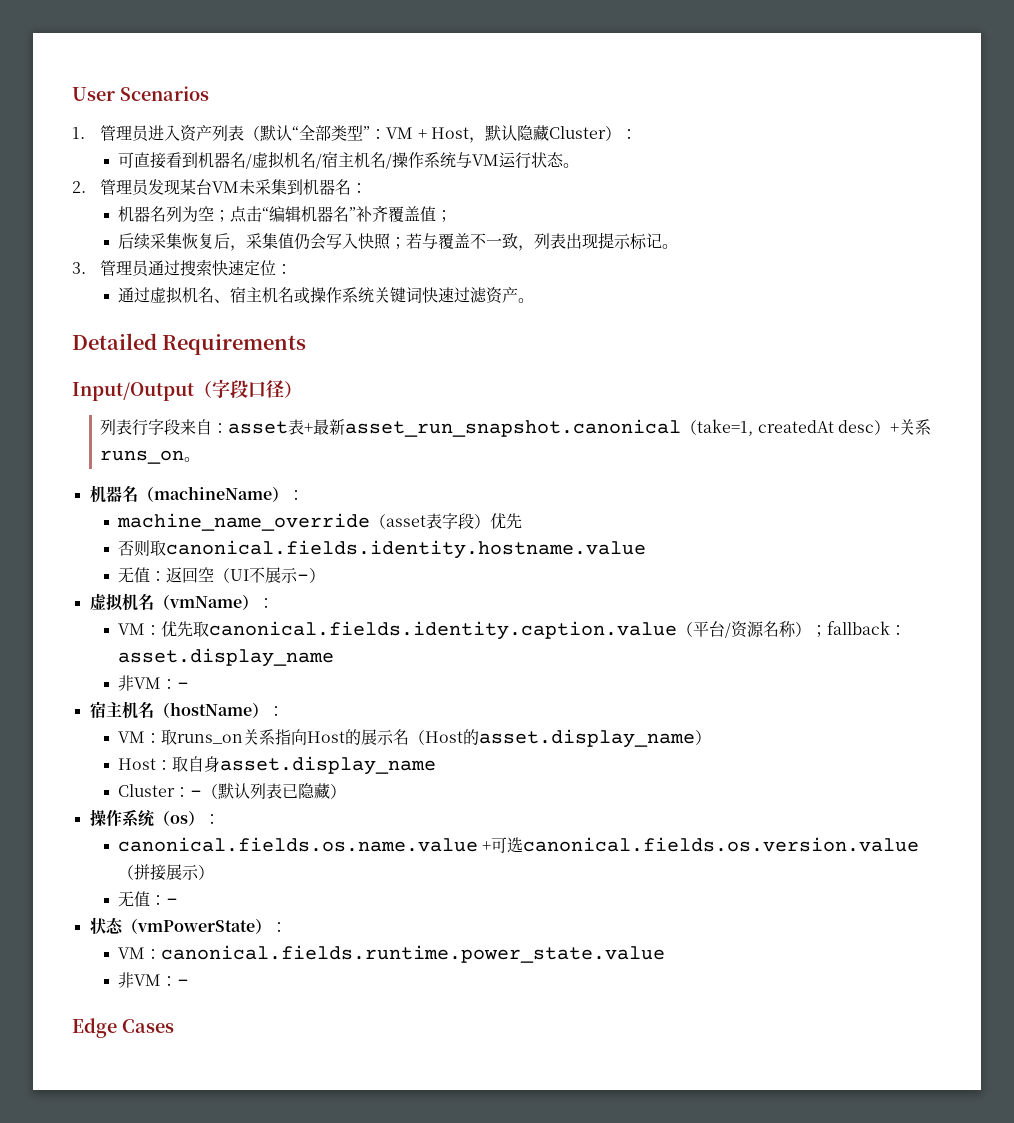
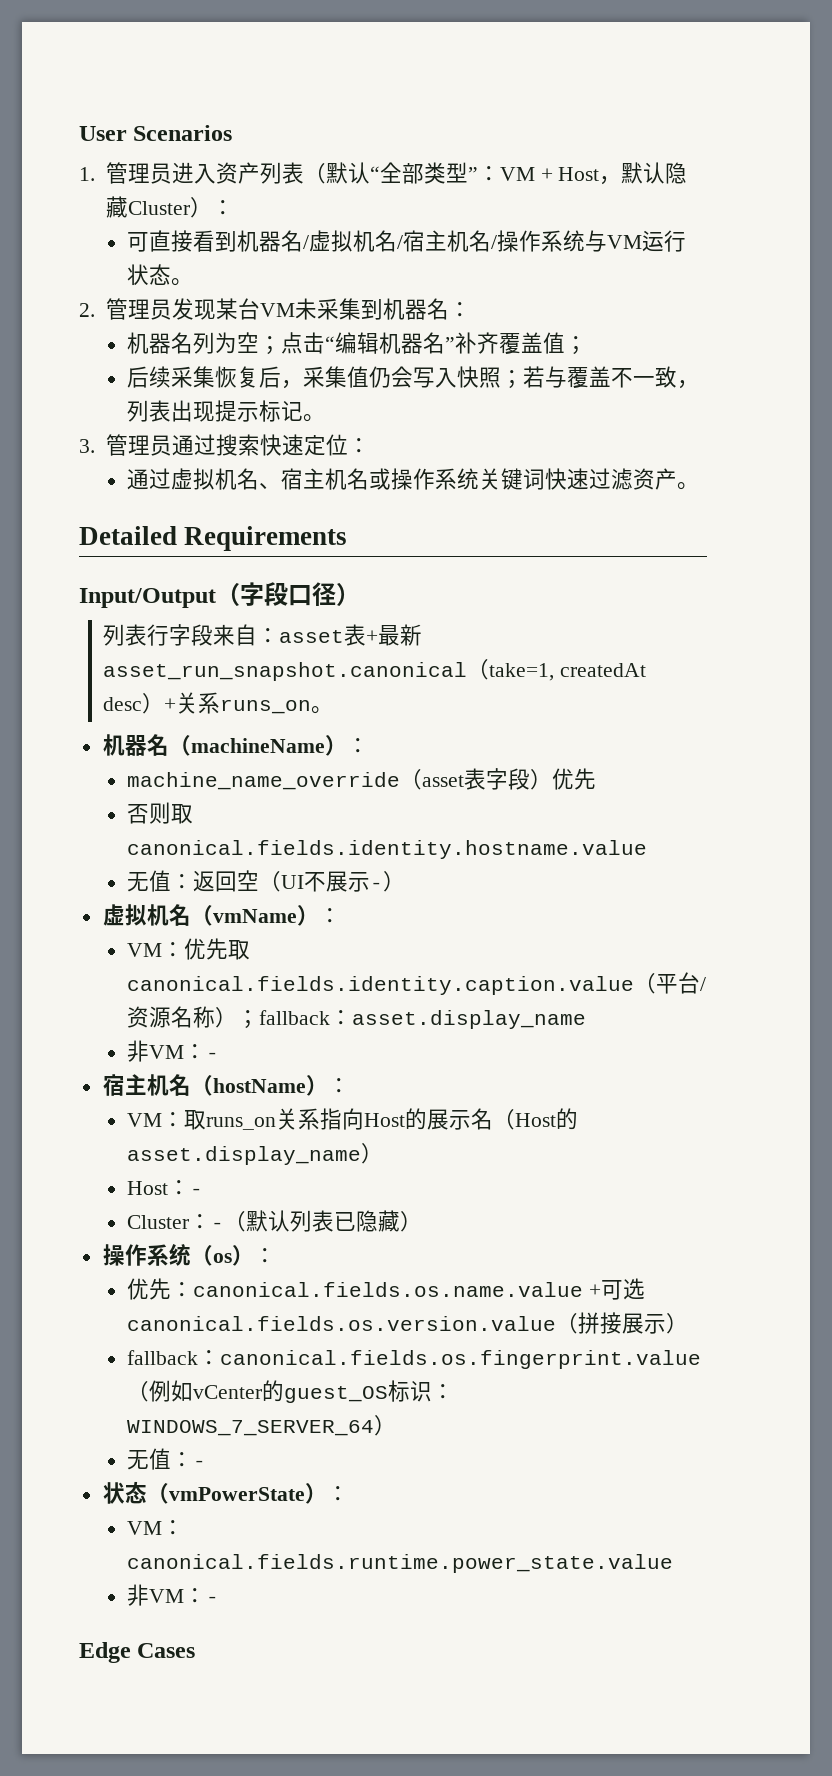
- Host：取自身asset.display_name
+ Host：-
- canonical.fields.os.name.value +可选canonical.fields.os.version.value（拼接展示）
+ 优先：canonical.fields.os.name.value +可选canonical.fields.os.version.value（拼接展示）
+ fallback：canonical.fields.os.fingerprint.value（例如vCenter的guest_OS标识：WINDOWS_7_SERVER_64）

